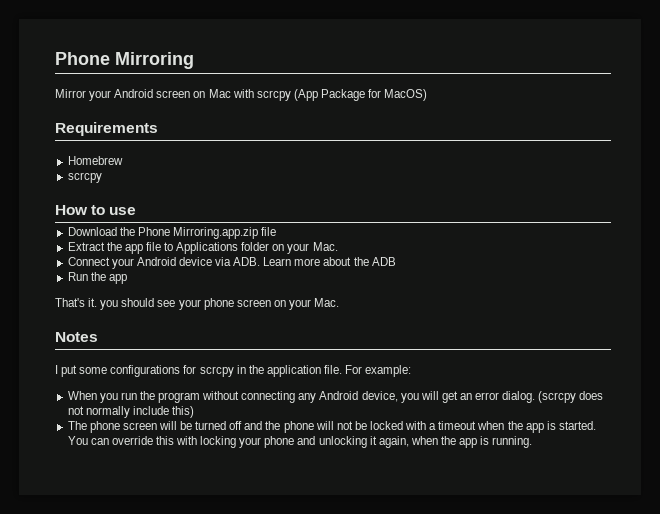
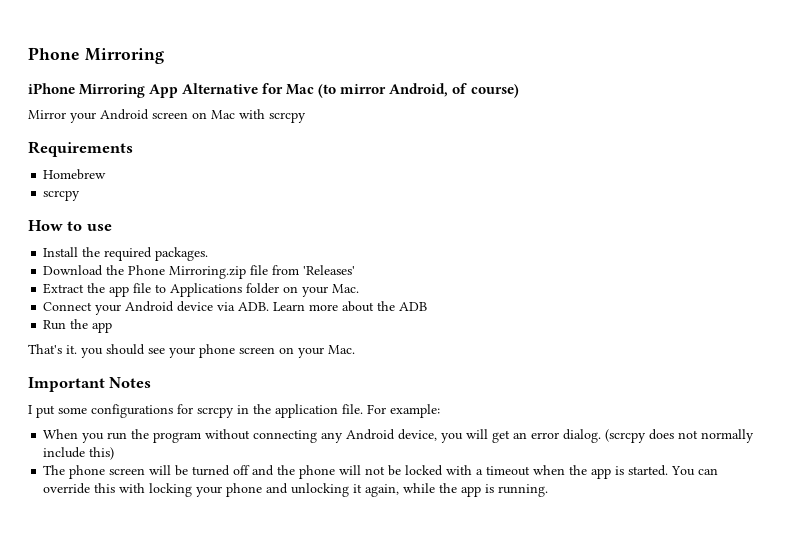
+ iPhone Mirroring App Alternative for Mac (to mirror Android, of course)
- Mirror your Android screen on Mac with scrcpy (App Package for MacOS)
+ Mirror your Android screen on Mac with scrcpy
+ Install the required packages.
- Download the Phone Mirroring.app.zip file
+ Download the Phone Mirroring.zip file from 'Releases'
- Notes
+ Important Notes
- You can override this with locking your phone and unlocking it again, when the app is running.
+ You can override this with locking your phone and unlocking it again, while the app is running.

